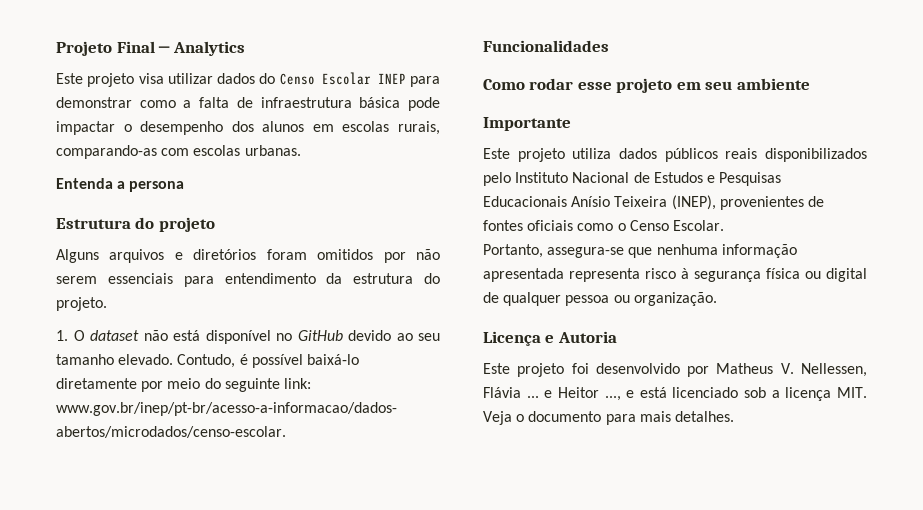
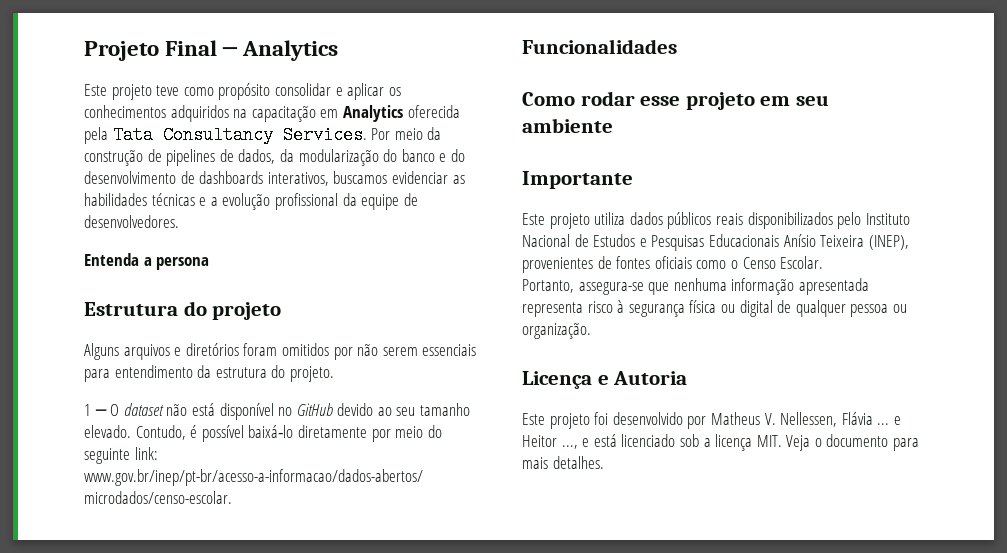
- Este projeto visa utilizar dados do Censo Escolar INEP para demonstrar como a falta de infraestrutura básica pode impactar o desempenho dos alunos em escolas rurais, comparando-as com escolas urbanas.
+ Este projeto teve como propósito consolidar e aplicar os conhecimentos adquiridos na capacitação em Analytics oferecida pela Tata Consultancy Services. Por meio da construção de pipelines de dados, da modularização do banco e do desenvolvimento de dashboards interativos, buscamos evidenciar as habilidades técnicas e a evolução profissional da equipe de desenvolvedores.
- 1. O dataset não está disponível no GitHub devido ao seu tamanho elevado.
+ 1 ─ O dataset não está disponível no GitHub devido ao seu tamanho elevado.

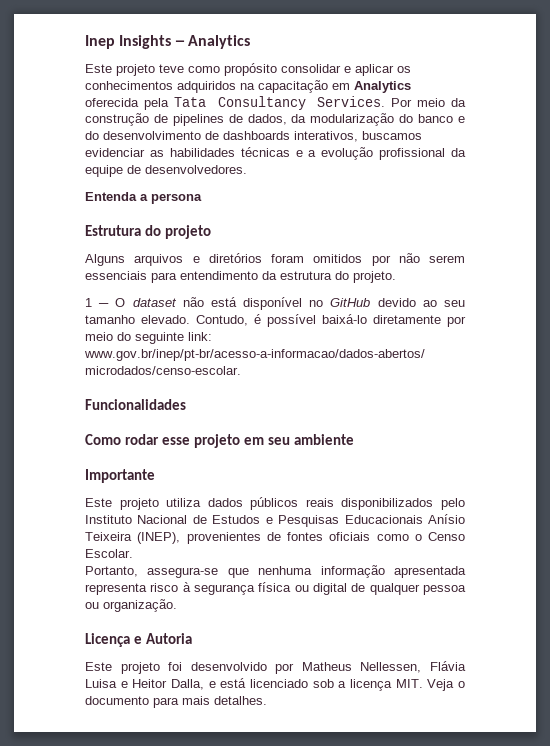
- Projeto Final ─ Analytics
+ Inep Insights ─ Analytics
- Este projeto foi desenvolvido por Matheus V. Nellessen, Flávia ... e Heitor ..., e está licenciado sob a licença MIT. Veja o documento para mais detalhes.
+ Este projeto foi desenvolvido por Matheus Nellessen, Flávia Luisa e Heitor Dalla, e está licenciado sob a licença MIT. Veja o documento para mais detalhes.

